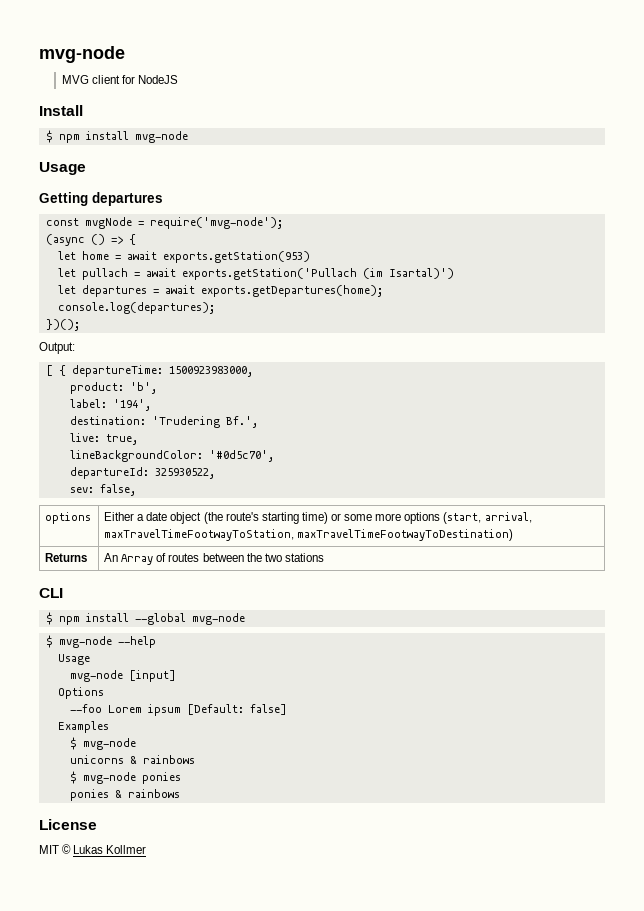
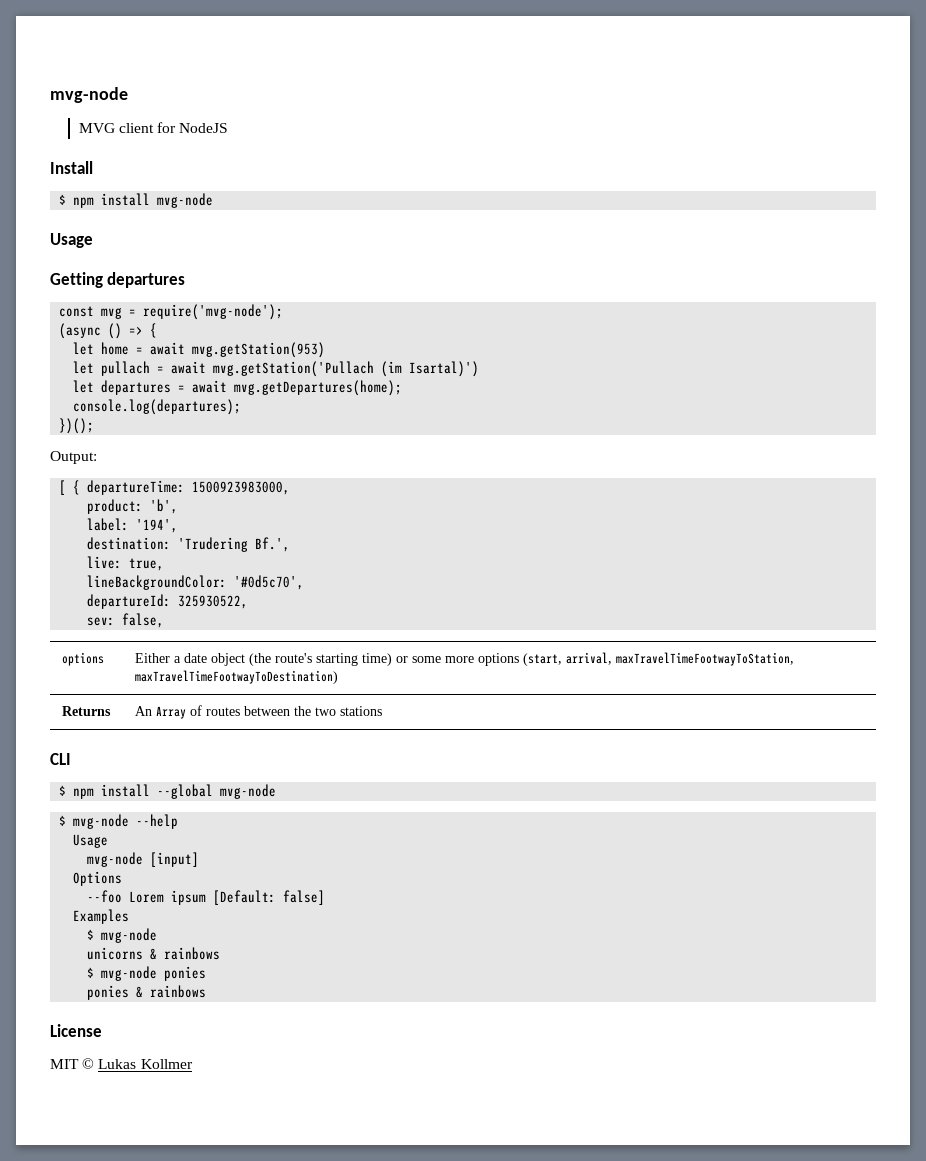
- const mvgNode = require('mvg-node');
+ const mvg = require('mvg-node');
- let home = await exports.getStation(953)
+ let home = await mvg.getStation(953)
- let pullach = await exports.getStation('Pullach (im Isartal)')
+ let pullach = await mvg.getStation('Pullach (im Isartal)')
- let departures = await exports.getDepartures(home);
+ let departures = await mvg.getDepartures(home);

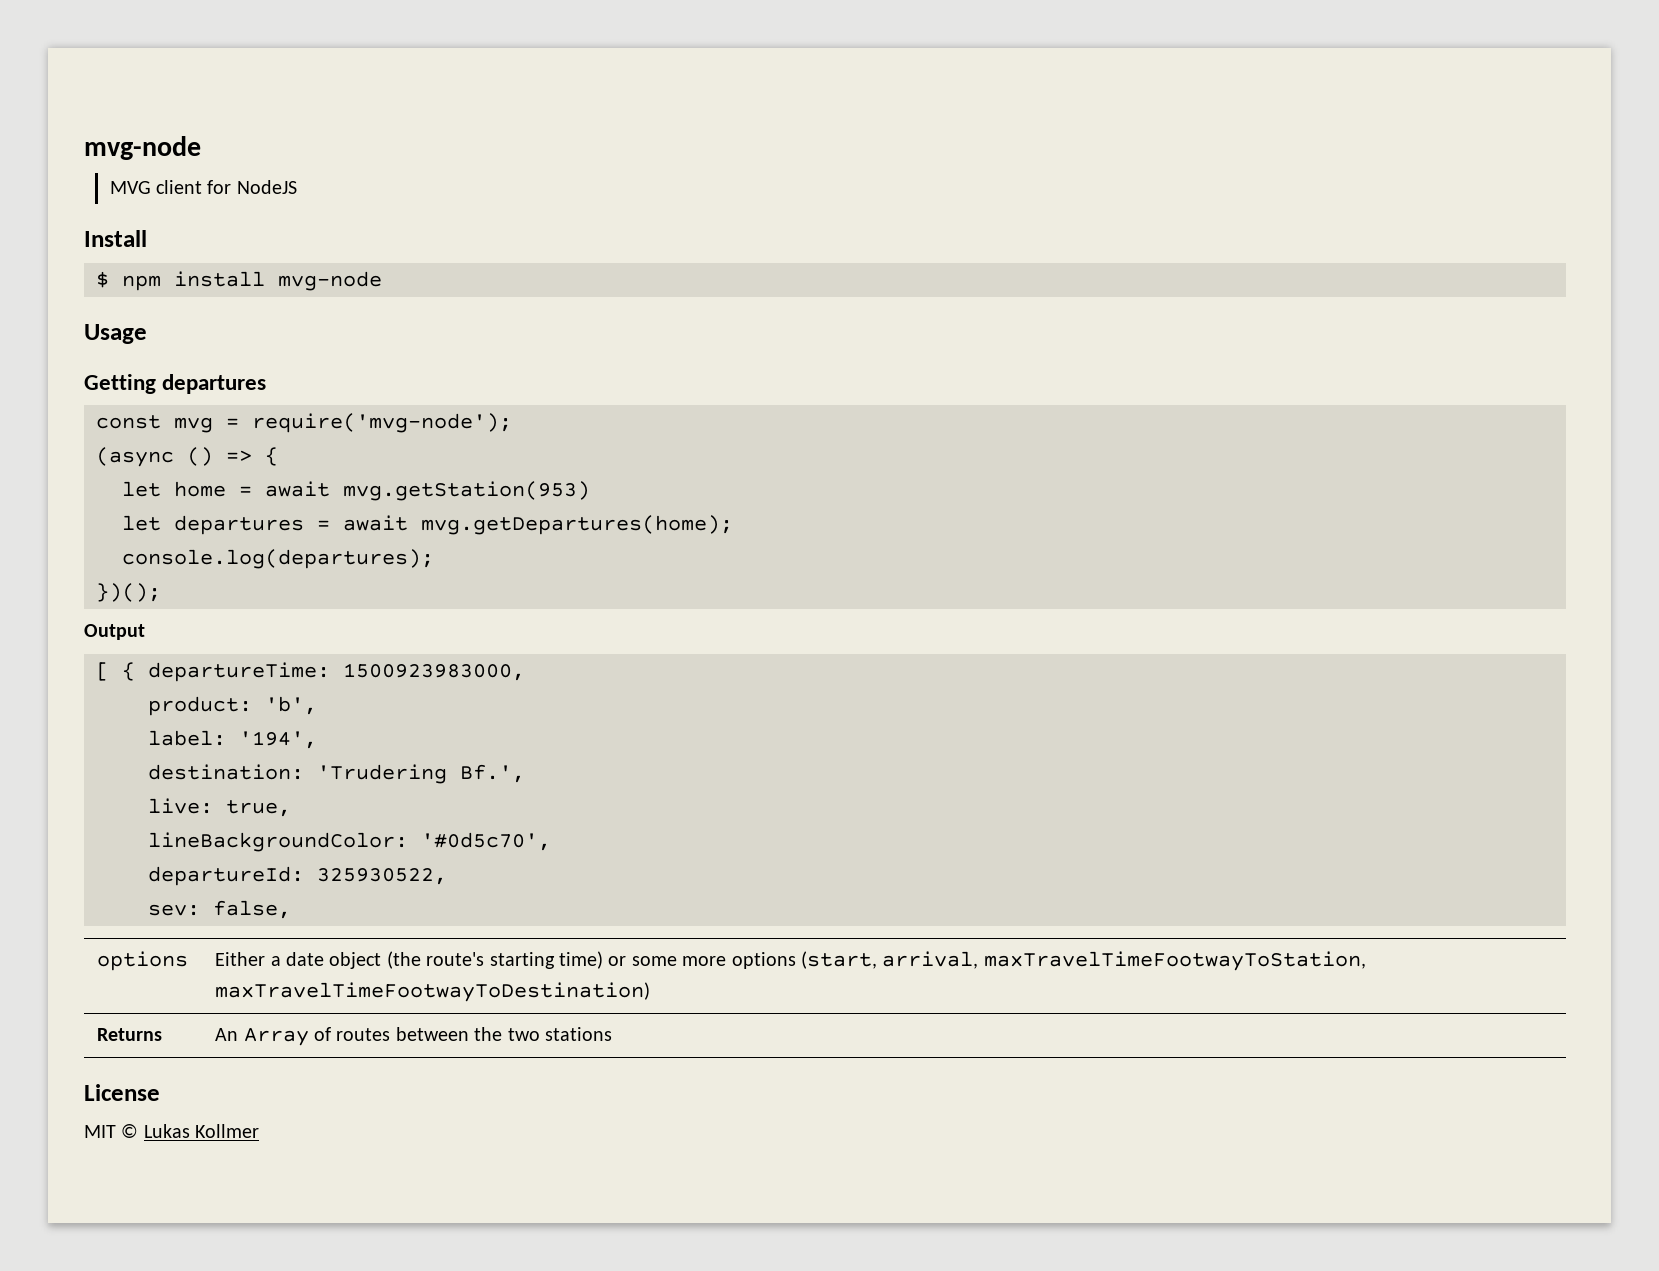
- let pullach = await mvg.getStation('Pullach (im Isartal)')
- Output:
+ Output
- CLI
- $ npm install --global mvg-node
- $ mvg-node --help
- Usage
- mvg-node [input]
- Options
- --foo Lorem ipsum [Default: false]
- Examples
- $ mvg-node
- unicorns & rainbows
- $ mvg-node ponies
- ponies & rainbows

